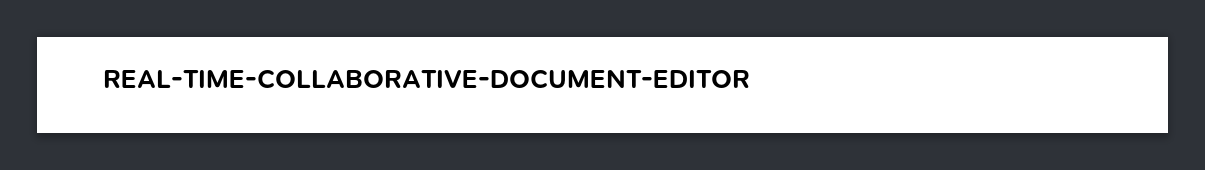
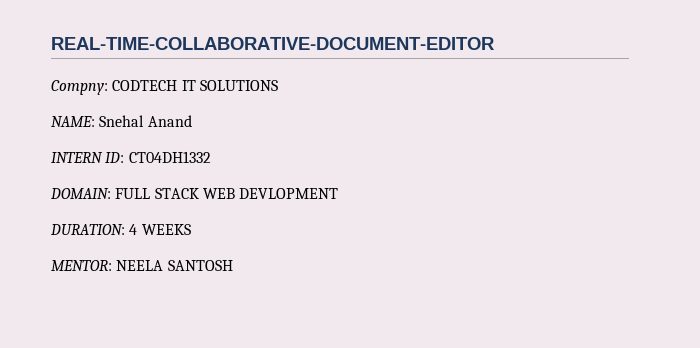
+ Compny: CODTECH IT SOLUTIONS
+ NAME: Snehal Anand
+ INTERN ID: CT04DH1332
+ DOMAIN: FULL STACK WEB DEVLOPMENT
+ DURATION: 4 WEEKS
+ MENTOR: NEELA SANTOSH

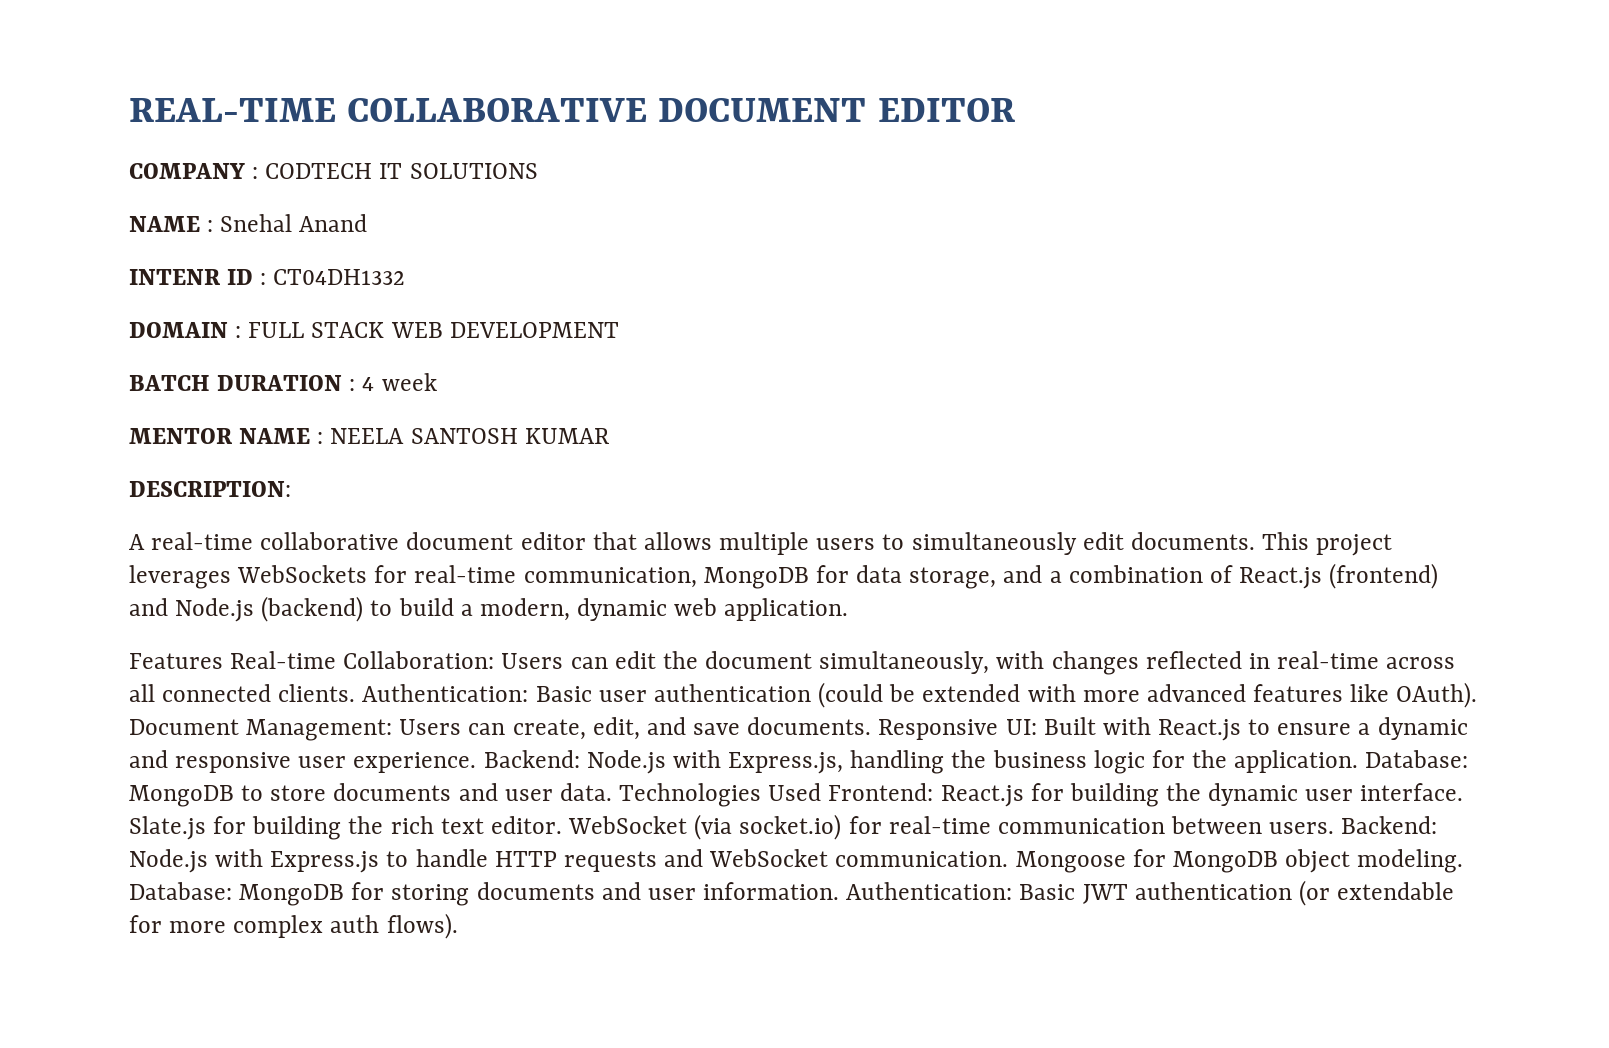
- REAL-TIME-COLLABORATIVE-DOCUMENT-EDITOR
- Compny: CODTECH IT SOLUTIONS
+ REAL-TIME COLLABORATIVE DOCUMENT EDITOR
+ COMPANY : CODTECH IT SOLUTIONS
- NAME: Snehal Anand
+ NAME : Snehal Anand
- INTERN ID: CT04DH1332
+ INTENR ID : CT04DH1332
- DOMAIN: FULL STACK WEB DEVLOPMENT
- DURATION: 4 WEEKS
- MENTOR: NEELA SANTOSH
+ DOMAIN : FULL STACK WEB DEVELOPMENT
+ BATCH DURATION : 4 week
+ MENTOR NAME : NEELA SANTOSH KUMAR
+ DESCRIPTION:
+ A real-time collaborative document editor that allows multiple users to simultaneously edit documents. This project leverages WebSockets for real-time communication, MongoDB for data storage, and a combination of React.js (frontend) and Node.js (backend) to build a modern, dynamic web application.
+ Features Real-time Collaboration: Users can edit the document simultaneously, with changes reflected in real-time across all connected clients. Authentication: Basic user authentication (could be extended with more advanced features like OAuth). Document Management: Users can create, edit, and save documents. Responsive UI: Built with React.js to ensure a dynamic and responsive user experience. Backend: Node.js with Express.js, handling the business logic for the application. Database: MongoDB to store documents and user data. Technologies Used Frontend: React.js for building the dynamic user interface. Slate.js for building the rich text editor. WebSocket (via socket.io) for real-time communication between users. Backend: Node.js with Express.js to handle HTTP requests and WebSocket communication. Mongoose for MongoDB object modeling. Database: MongoDB for storing documents and user information. Authentication: Basic JWT authentication (or extendable for more complex auth flows).

